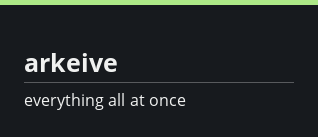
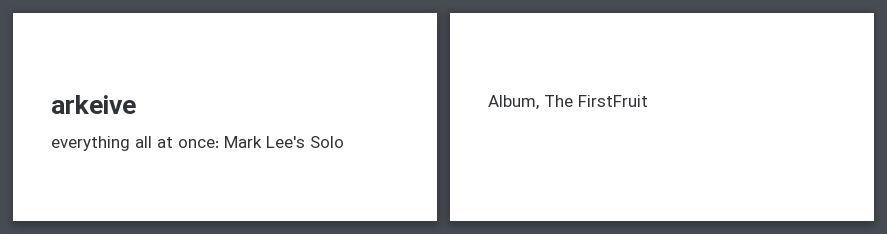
- everything all at once
+ everything all at once: Mark Lee's Solo Album, The FirstFruit

